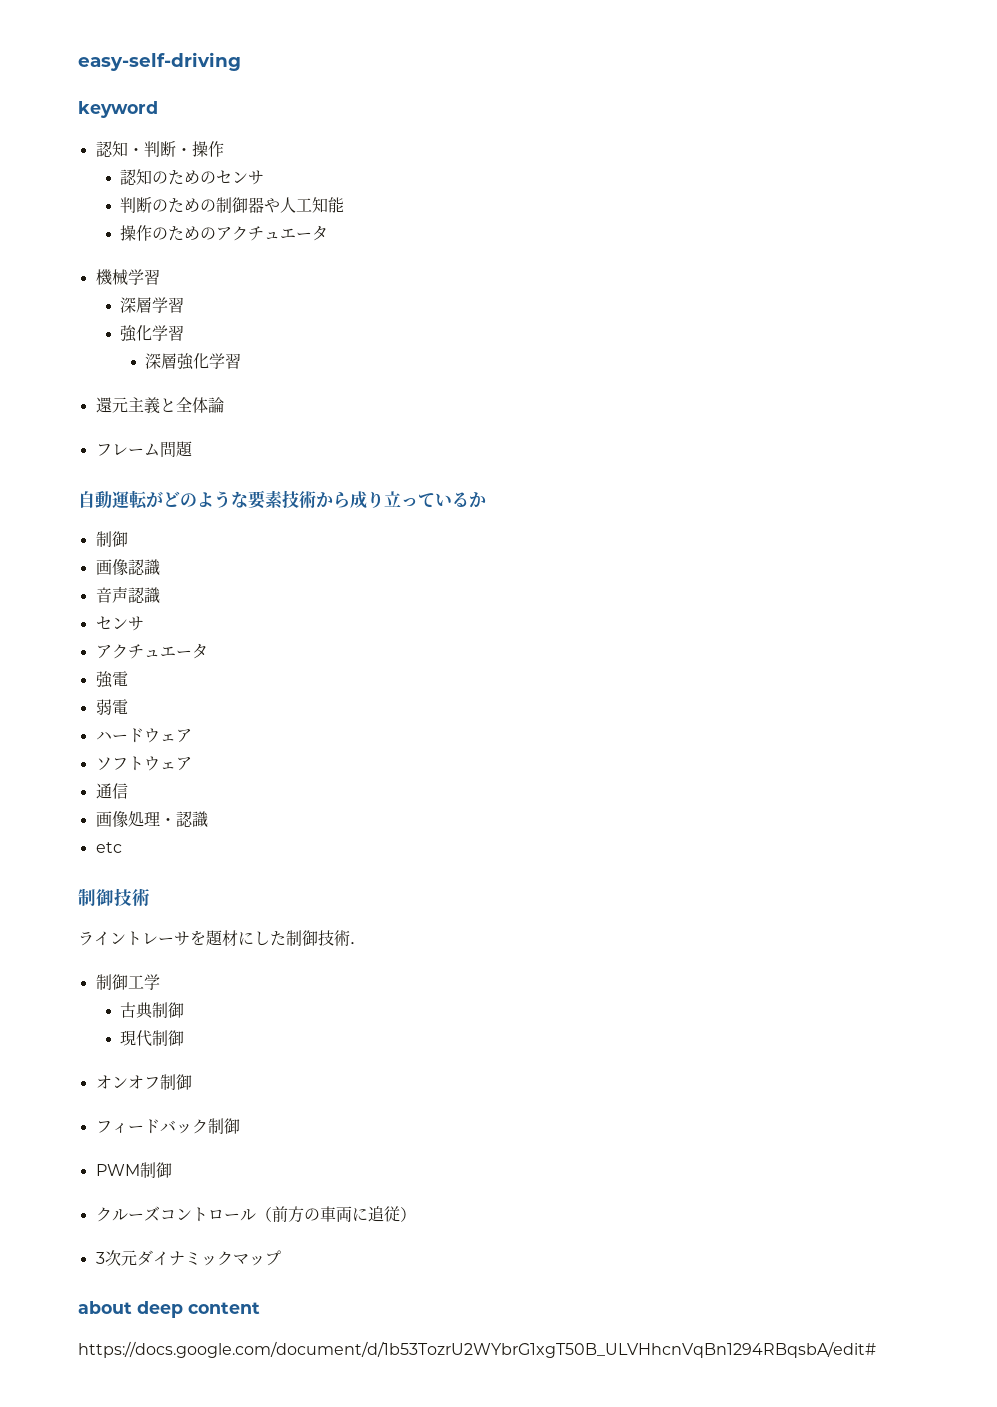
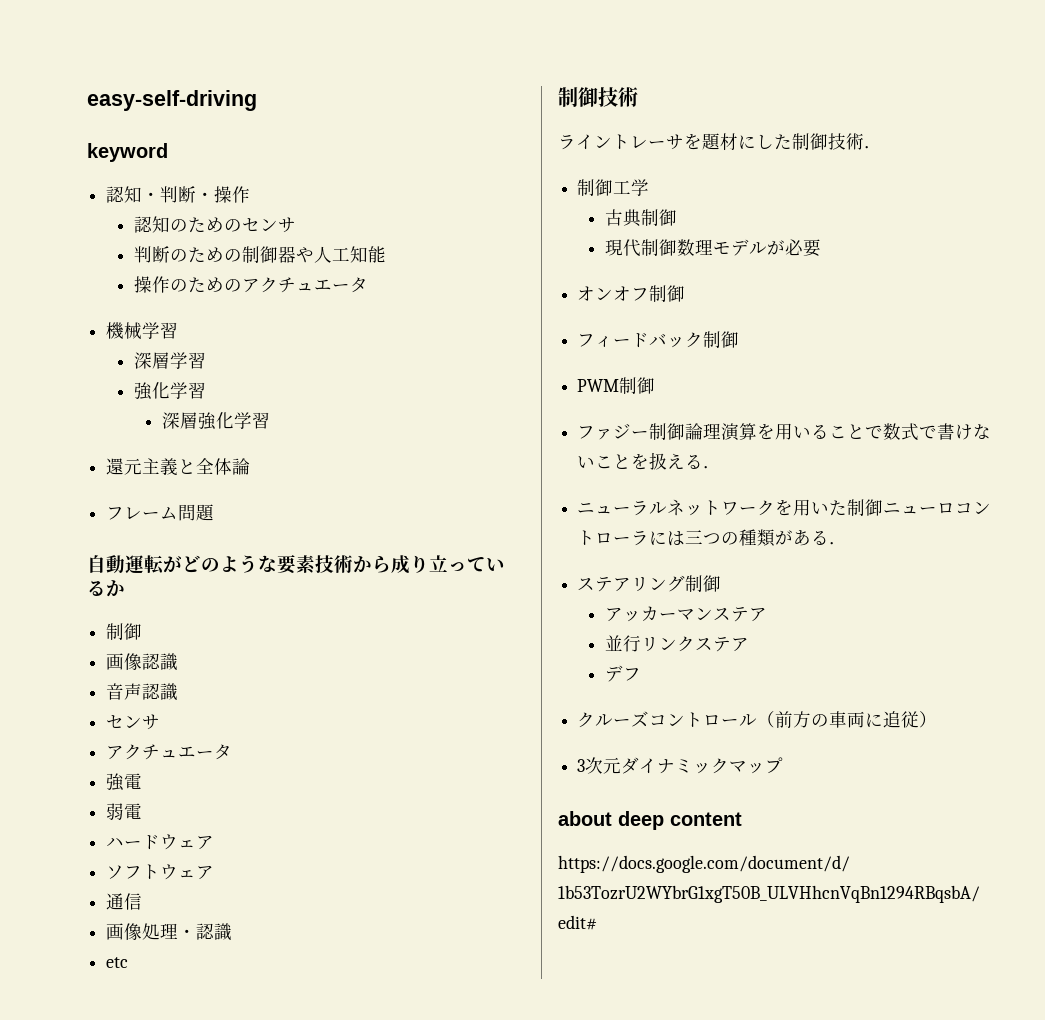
- 現代制御
+ 現代制御数理モデルが必要
+ ファジー制御論理演算を用いることで数式で書けないことを扱える．
+ ニューラルネットワークを用いた制御ニューロコントローラには三つの種類がある．
+ ステアリング制御
+ アッカーマンステア
+ 並行リンクステア
+ デフ

